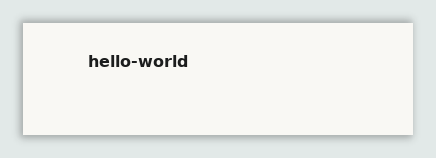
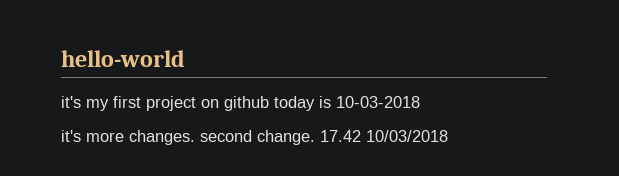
+ it's my first project on github today is 10-03-2018
+ it's more changes. second change. 17.42 10/03/2018

